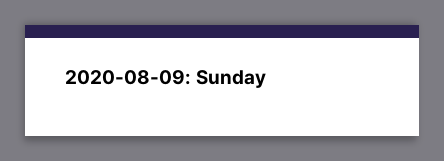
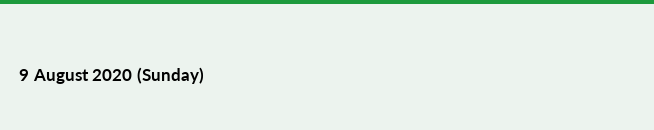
- 2020-08-09: Sunday
+ 9 August 2020 (Sunday)

